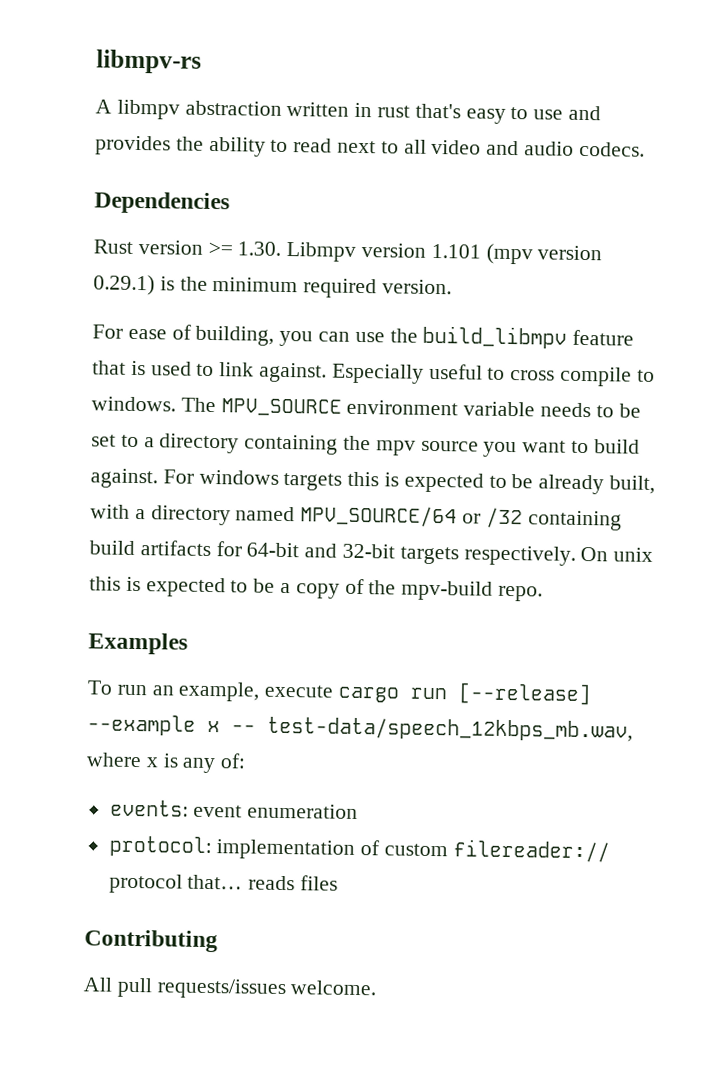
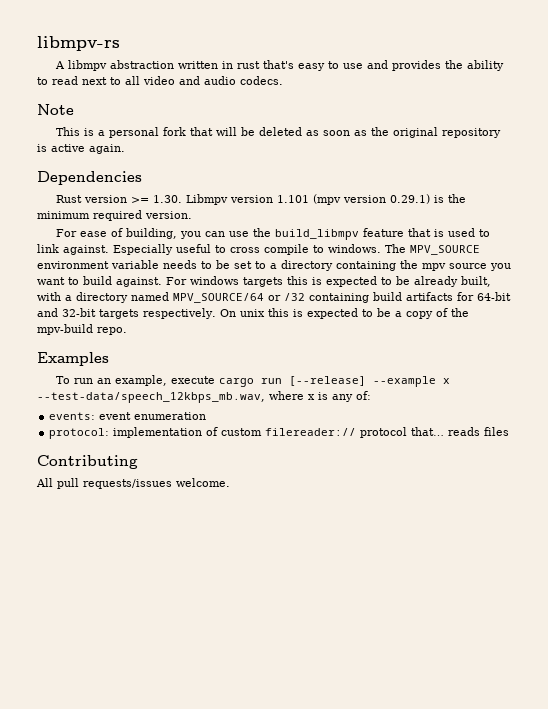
+ Note
+ This is a personal fork that will be deleted as soon as the original repository is active again.
- To run an example, execute cargo run [--release] --example x -- test-data/speech_12kbps_mb.wav, where x is any of:
+ To run an example, execute cargo run [--release] --example x --test-data/speech_12kbps_mb.wav, where x is any of:

